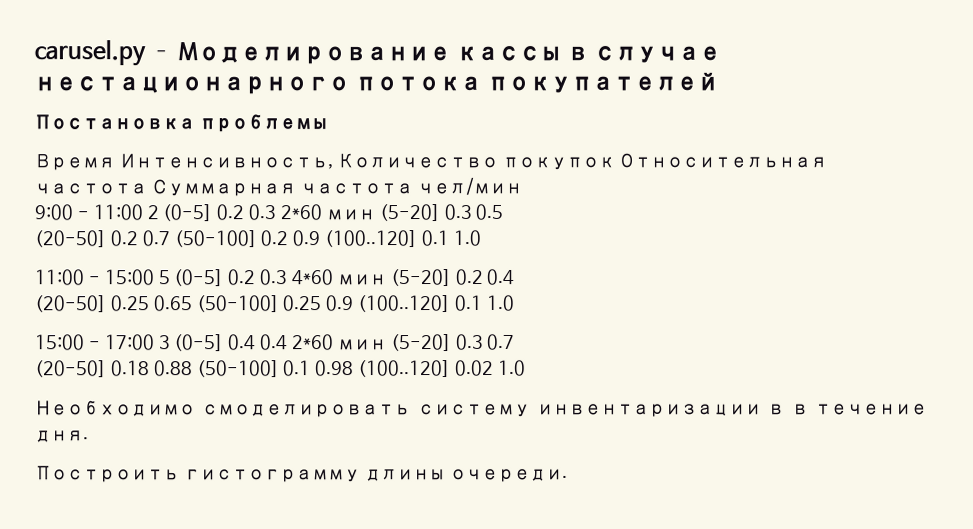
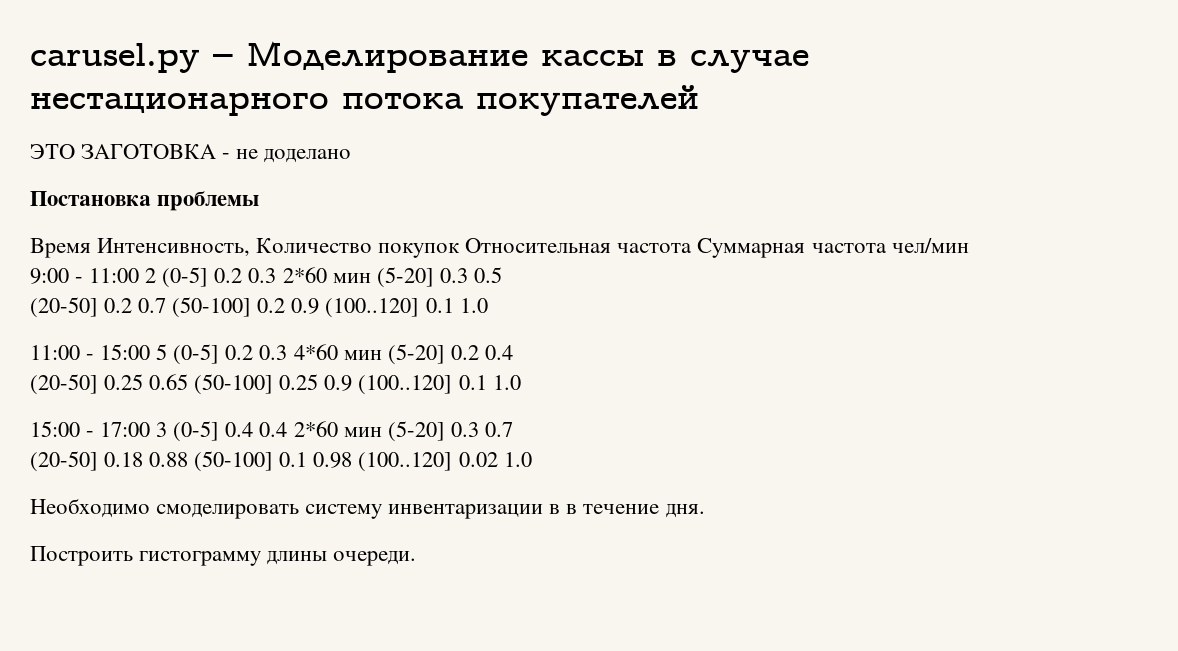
+ ЭТО ЗАГОТОВКА - не доделано

